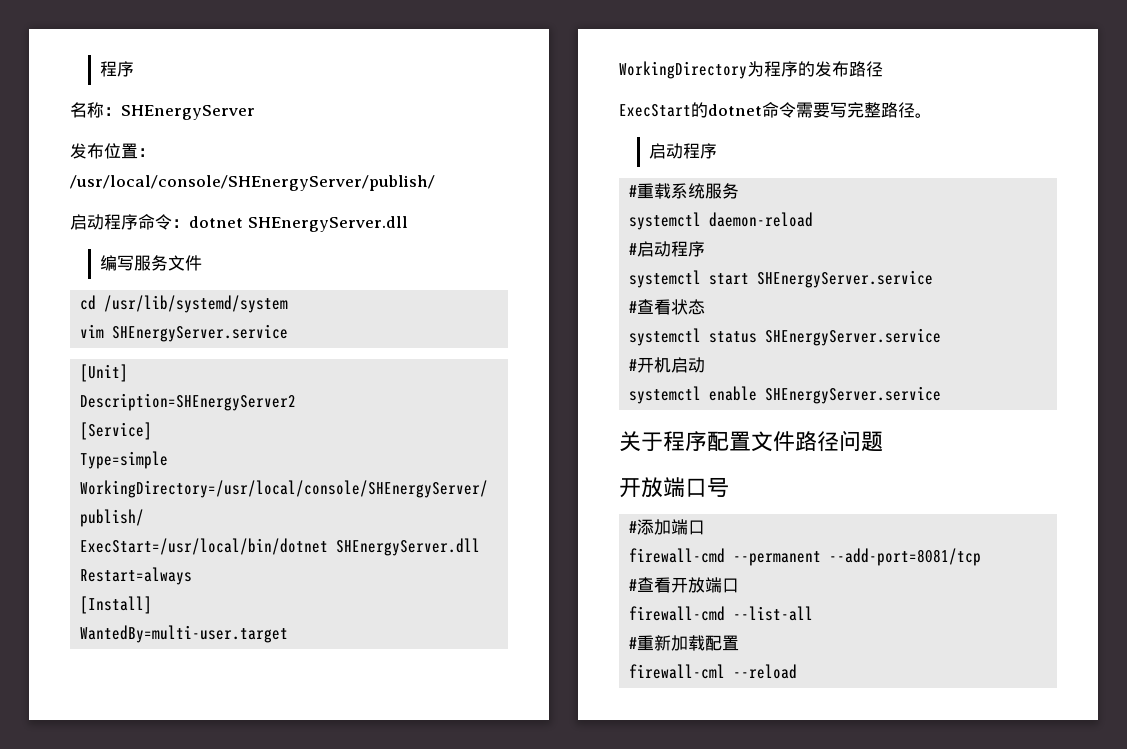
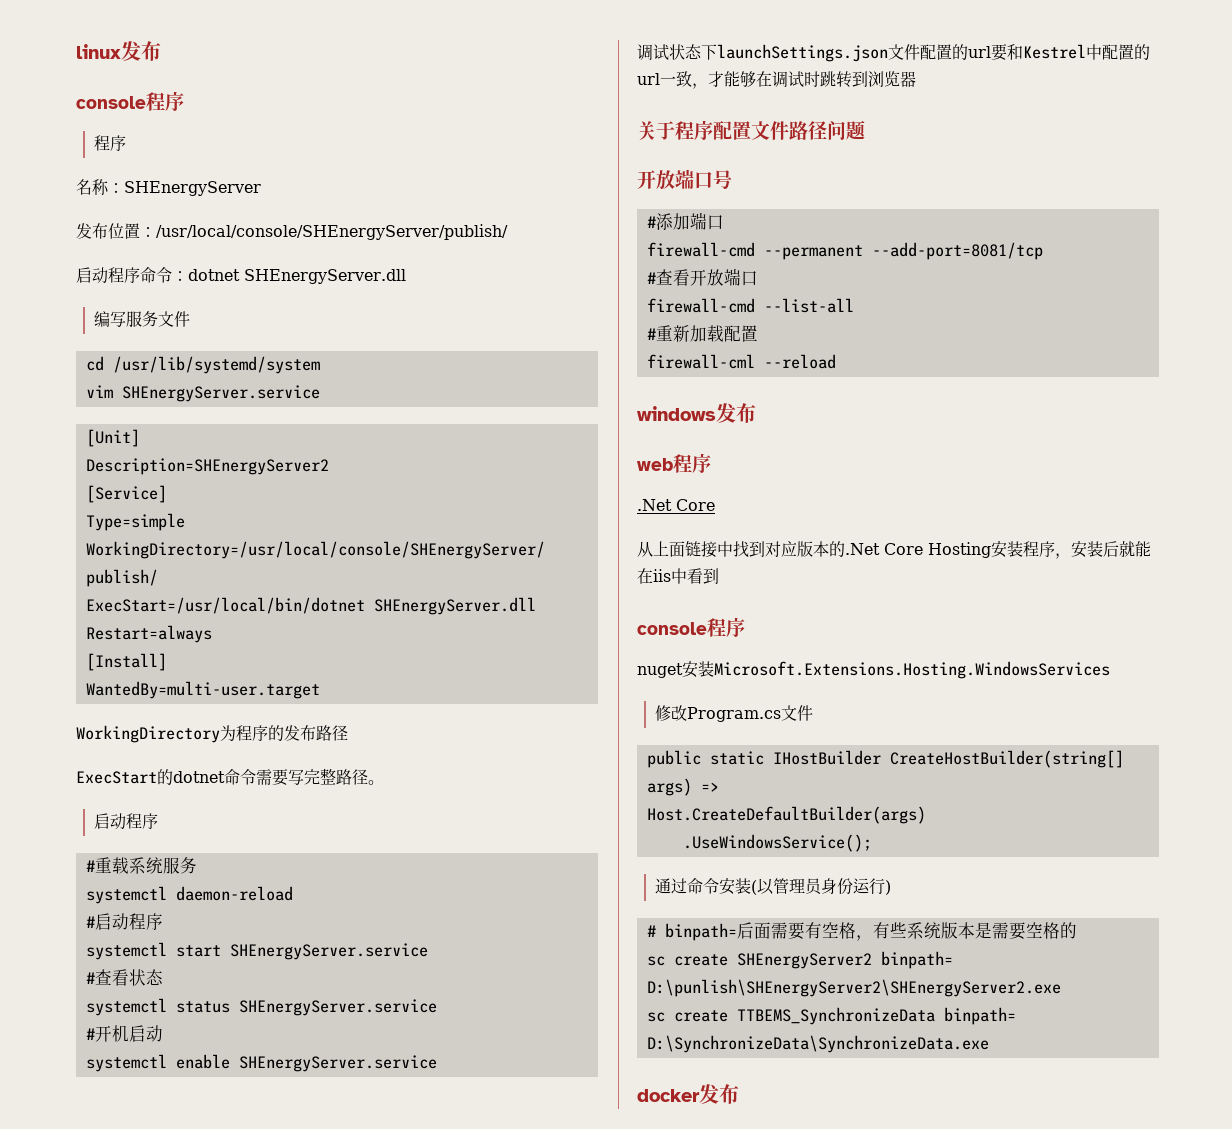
+ linux发布
+ console程序
+ 调试状态下launchSettings.json文件配置的url要和Kestrel中配置的url一致，才能够在调试时跳转到浏览器
+ windows发布
+ web程序
+ .Net Core
+ 从上面链接中找到对应版本的.Net Core Hosting安装程序，安装后就能在iis中看到
+ console程序
+ nuget安装Microsoft.Extensions.Hosting.WindowsServices
+ 修改Program.cs文件
+ public static IHostBuilder CreateHostBuilder(string[] args) =>
+ Host.CreateDefaultBuilder(args)
+ .UseWindowsService();
+ 通过命令安装(以管理员身份运行)
+ # binpath=后面需要有空格，有些系统版本是需要空格的
+ sc create SHEnergyServer2 binpath= D:\punlish\SHEnergyServer2\SHEnergyServer2.exe
+ sc create TTBEMS_SynchronizeData binpath= D:\SynchronizeData\SynchronizeData.exe
+ docker发布

